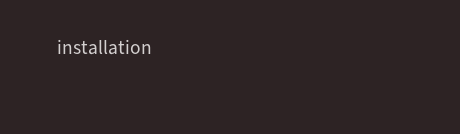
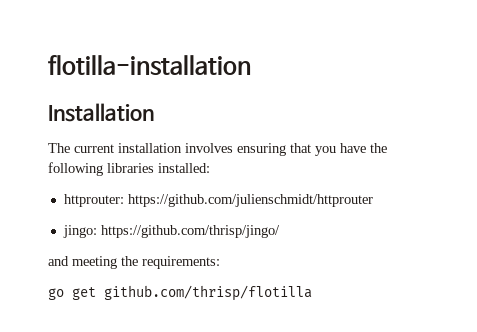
- installation
+ flotilla-installation
+ Installation
+ The current installation involves ensuring that you have the following libraries installed:
+ httprouter: https://github.com/julienschmidt/httprouter
+ jingo: https://github.com/thrisp/jingo/
+ and meeting the requirements:
+ go get github.com/thrisp/flotilla

